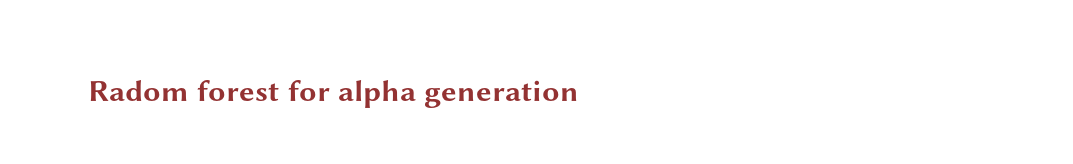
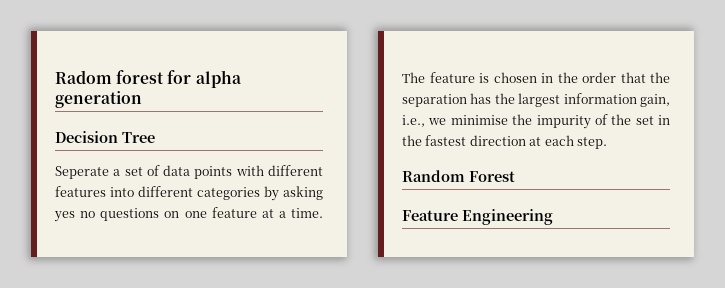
+ Decision Tree
+ Seperate a set of data points with different features into different categories by asking yes no questions on one feature at a time. The feature is chosen in the order that the separation has the largest information gain, i.e., we minimise the impurity of the set in the fastest direction at each step.
+ Random Forest
+ Feature Engineering

